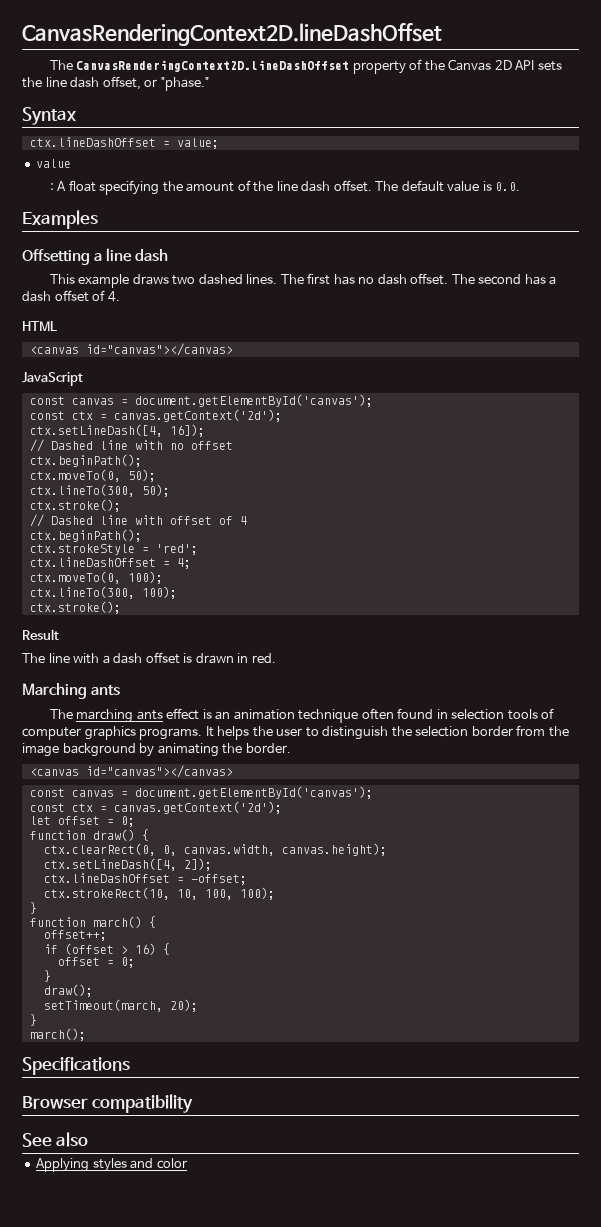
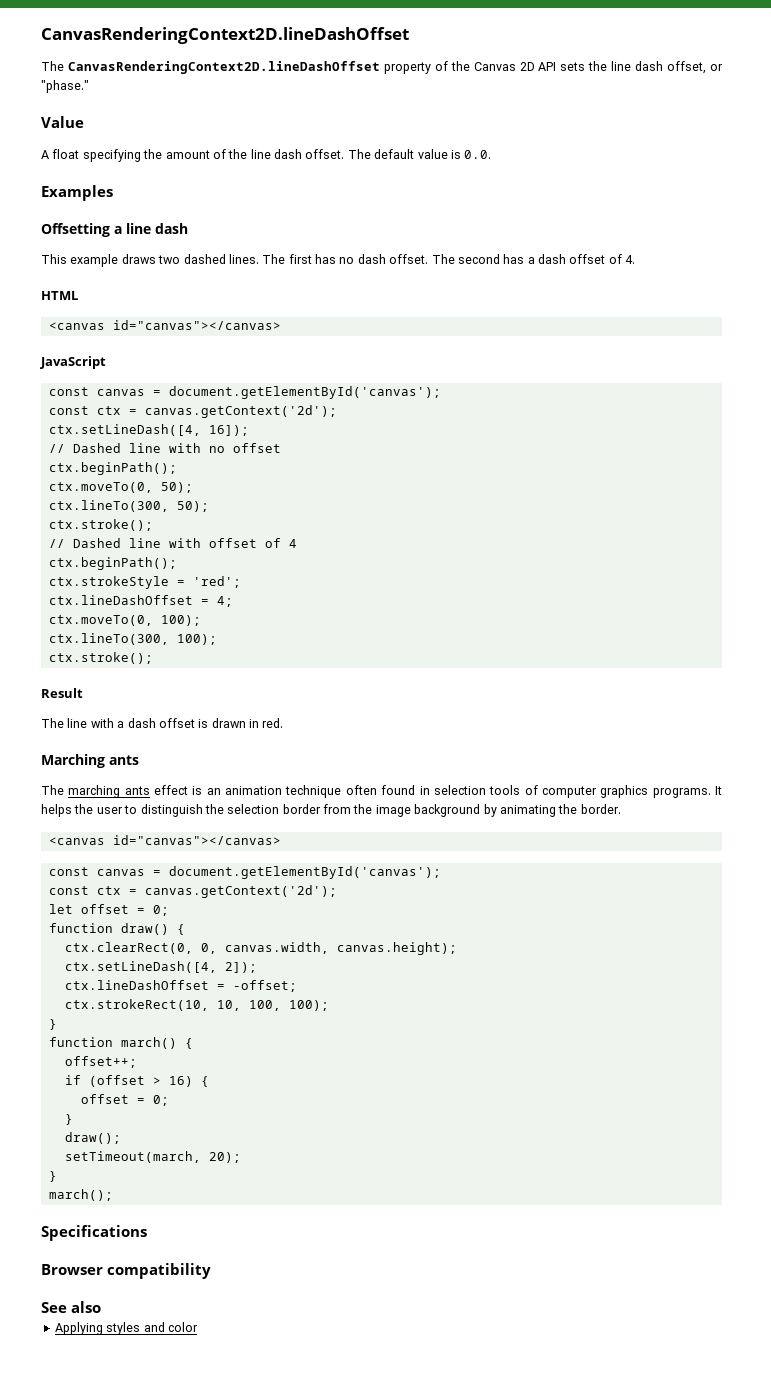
- Syntax
- ctx.lineDashOffset = value;
- value
- : A float specifying the amount of the line dash offset.
+ Value
+ A float specifying the amount of the line dash offset.

